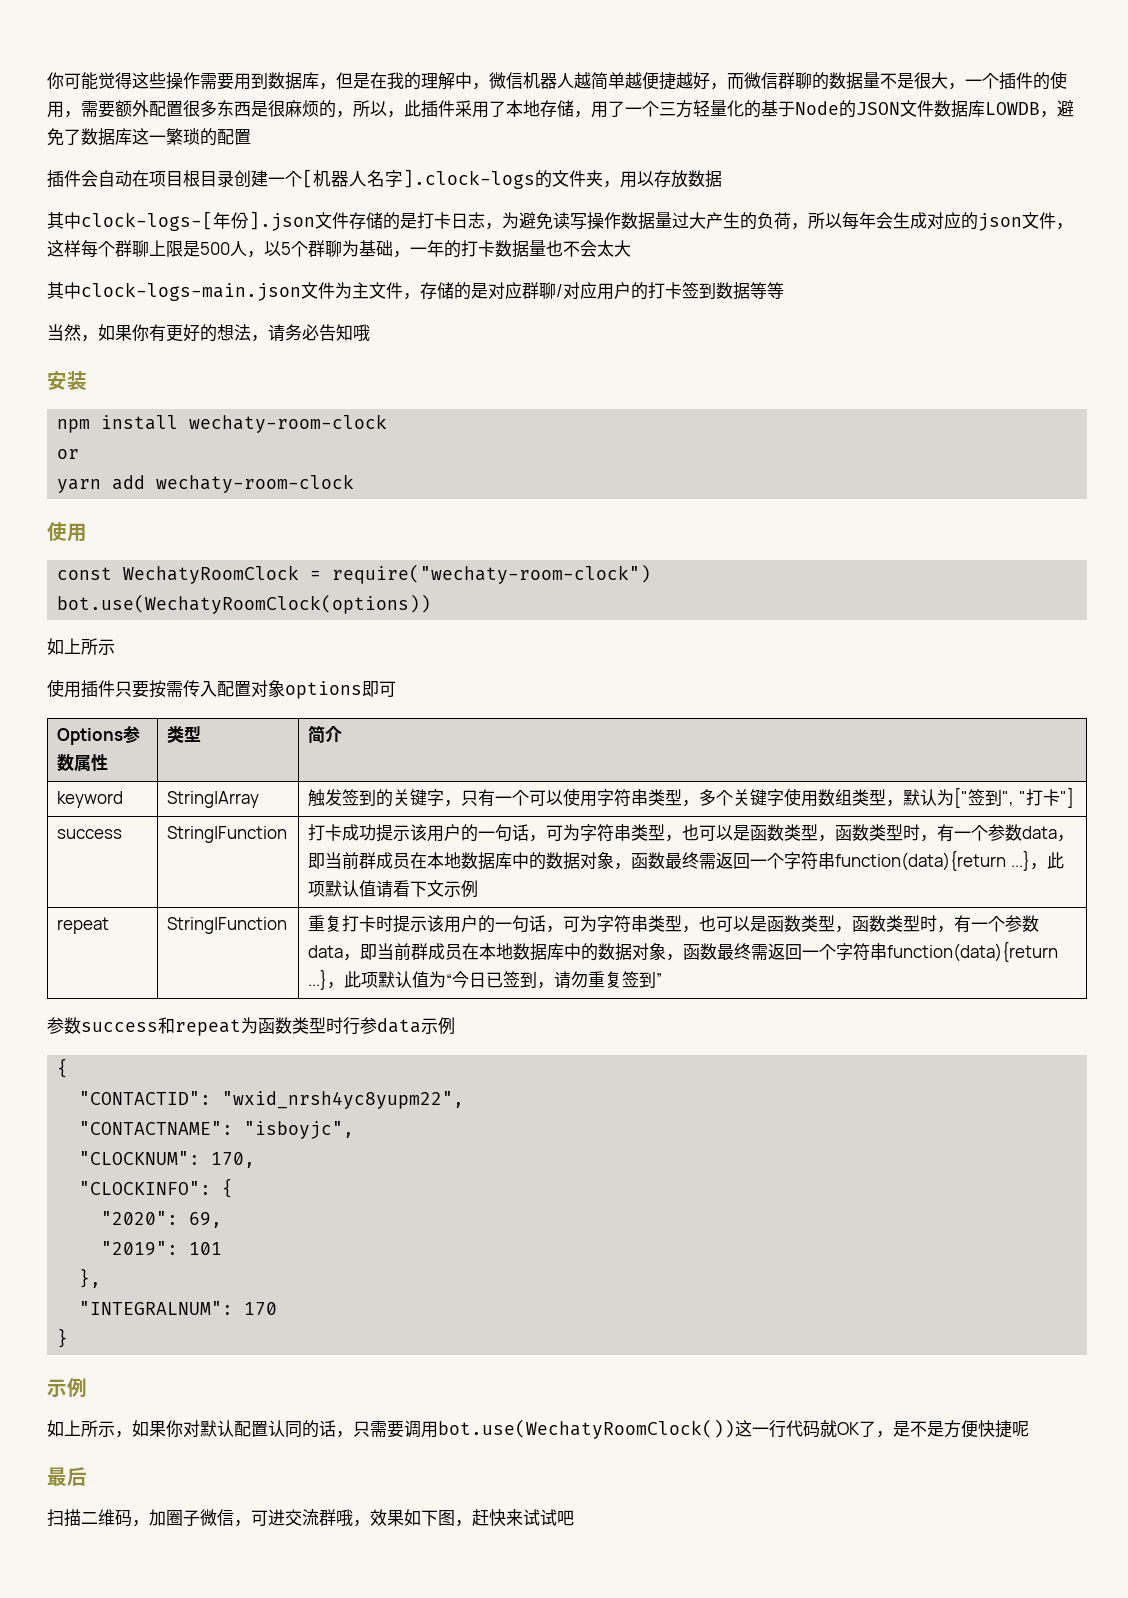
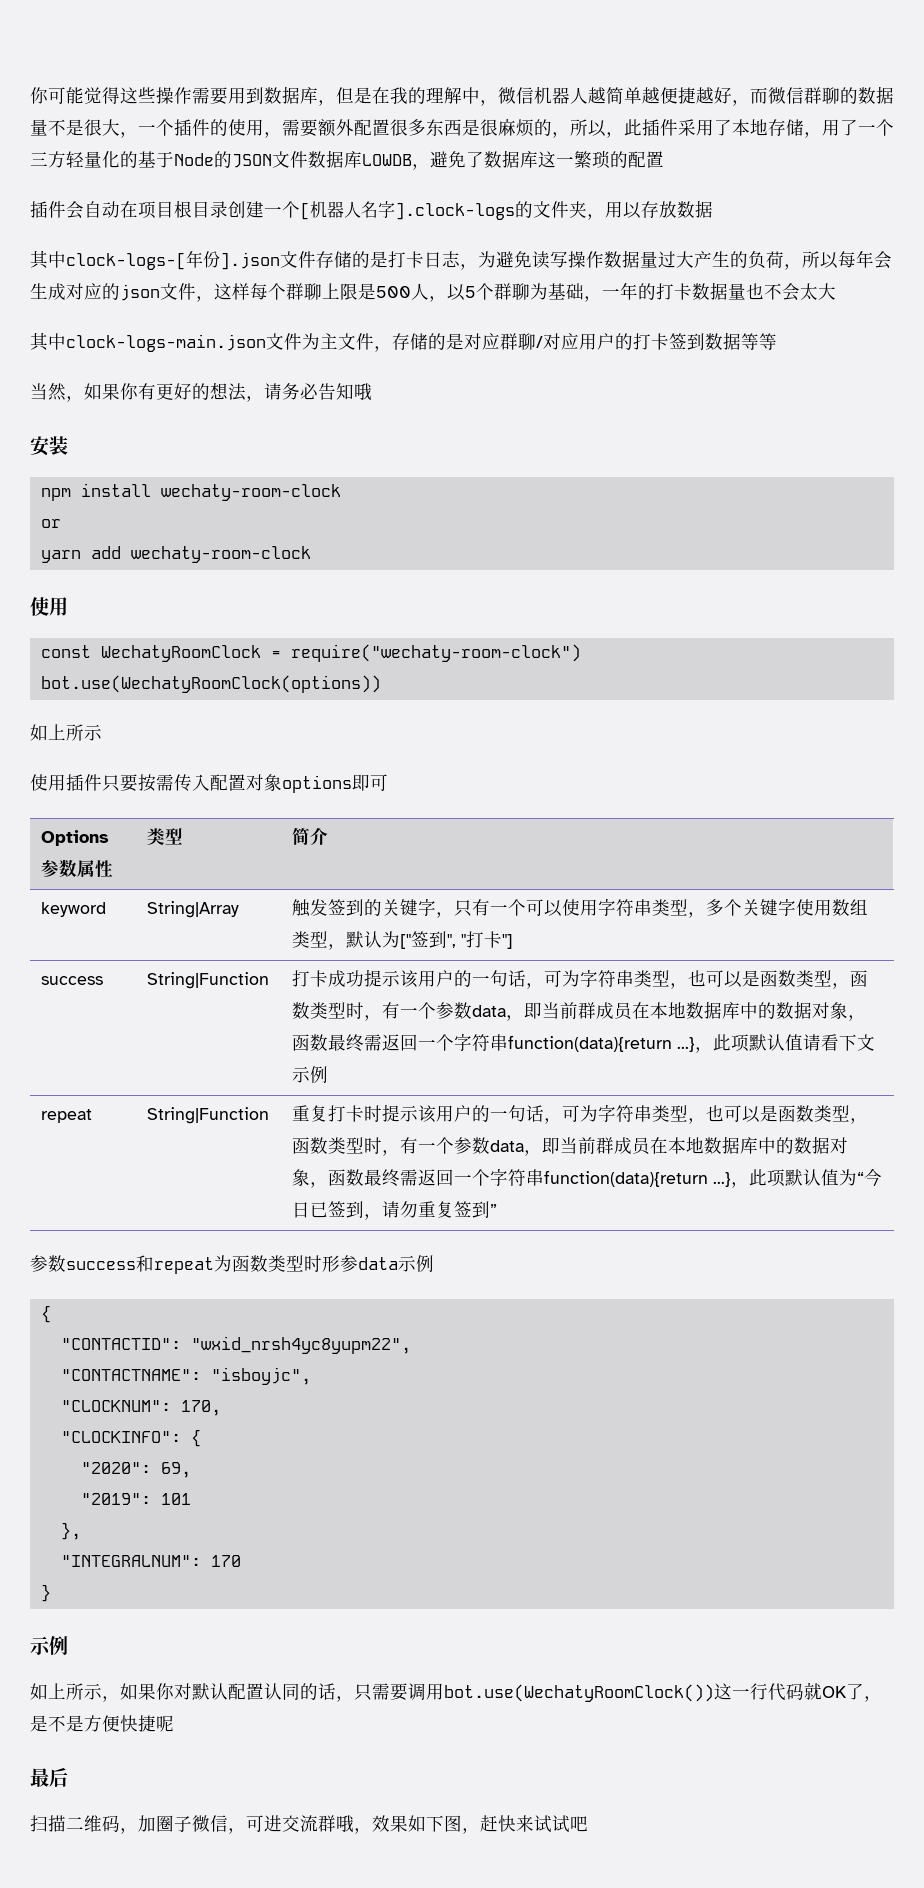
- 参数success和repeat为函数类型时行参data示例
+ 参数success和repeat为函数类型时形参data示例

